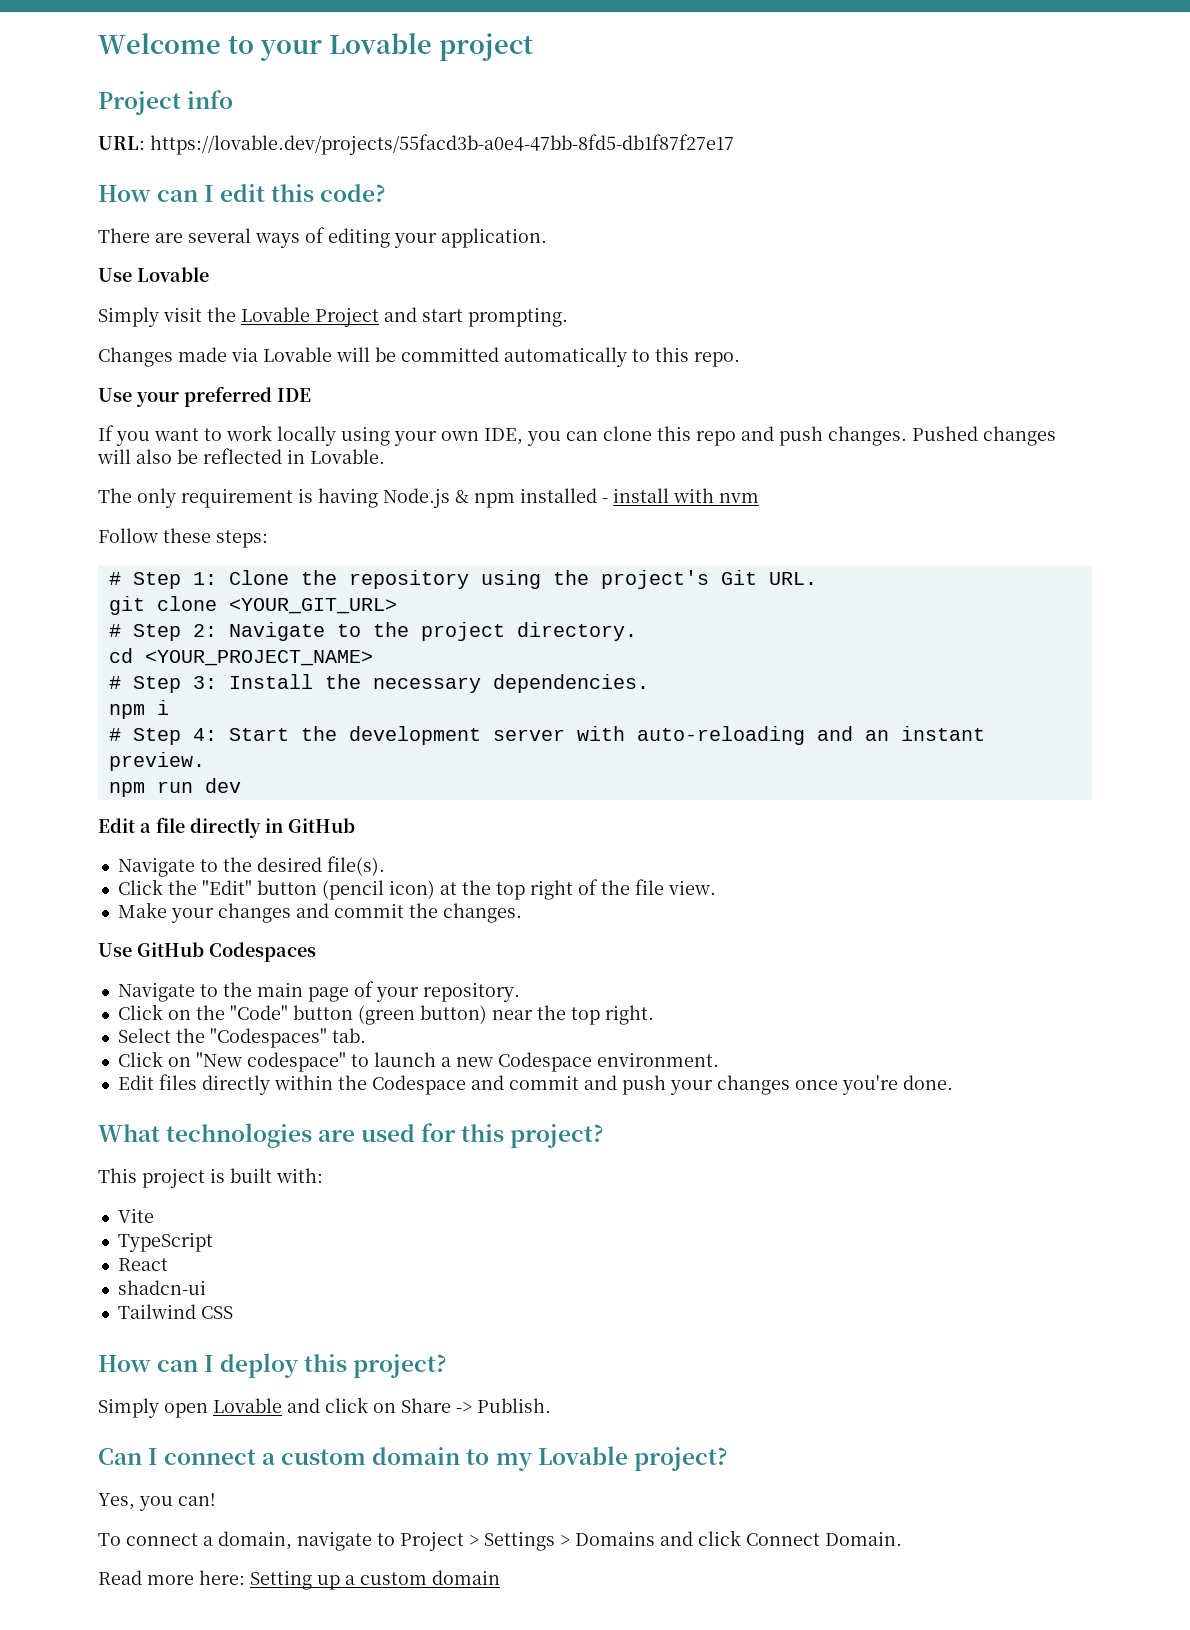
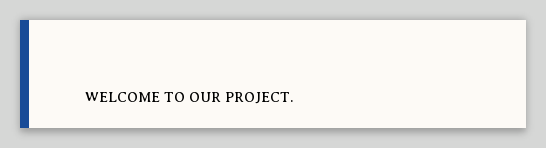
- Welcome to your Lovable project
- Project info
- URL: https://lovable.dev/projects/55facd3b-a0e4-47bb-8fd5-db1f87f27e17
- How can I edit this code?
- There are several ways of editing your application.
- Use Lovable
- Simply visit the Lovable Project and start prompting.
- Changes made via Lovable will be committed automatically to this repo.
- Use your preferred IDE
- If you want to work locally using your own IDE, you can clone this repo and push changes. Pushed changes will also be reflected in Lovable.
- The only requirement is having Node.js & npm installed - install with nvm
- Follow these steps:
- # Step 1: Clone the repository using the project's Git URL.
- git clone <YOUR_GIT_URL>
- # Step 2: Navigate to the project directory.
- cd <YOUR_PROJECT_NAME>
- # Step 3: Install the necessary dependencies.
- npm i
- # Step 4: Start the development server with auto-reloading and an instant preview.
- npm run dev
- Edit a file directly in GitHub
- Navigate to the desired file(s).
- Click the "Edit" button (pencil icon) at the top right of the file view.
- Make your changes and commit the changes.
- Use GitHub Codespaces
- Navigate to the main page of your repository.
- Click on the "Code" button (green button) near the top right.
- Select the "Codespaces" tab.
- Click on "New codespace" to launch a new Codespace environment.
- Edit files directly within the Codespace and commit and push your changes once you're done.
- What technologies are used for this project?
- This project is built with:
- Vite
- TypeScript
- React
- shadcn-ui
- Tailwind CSS
- How can I deploy this project?
- Simply open Lovable and click on Share -> Publish.
- Can I connect a custom domain to my Lovable project?
- Yes, you can!
- To connect a domain, navigate to Project > Settings > Domains and click Connect Domain.
- Read more here: Setting up a custom domain
+ WELCOME TO OUR PROJECT.

